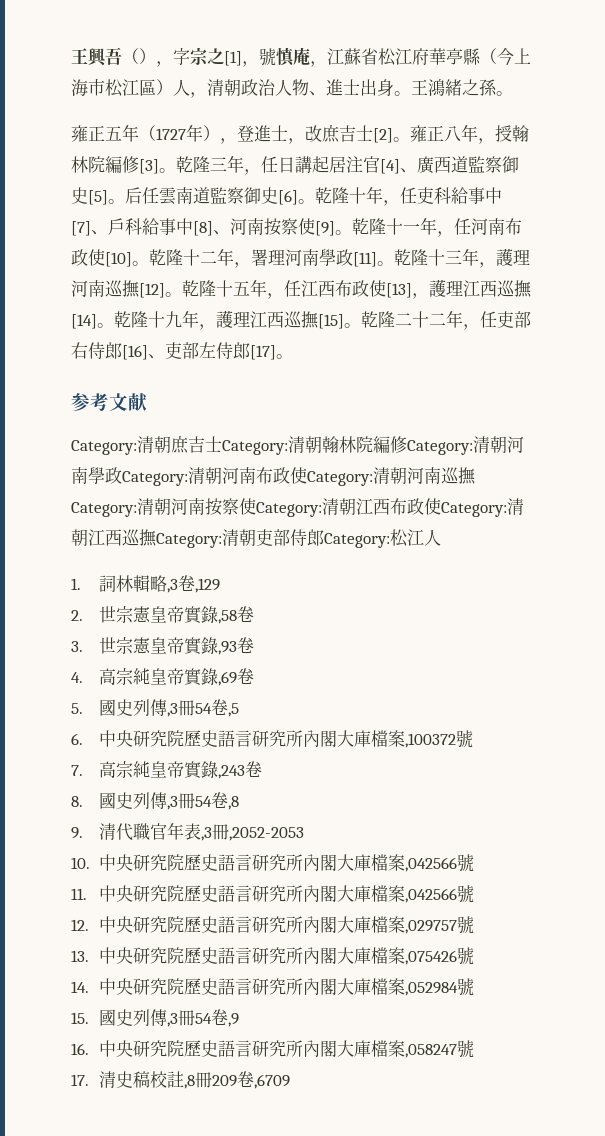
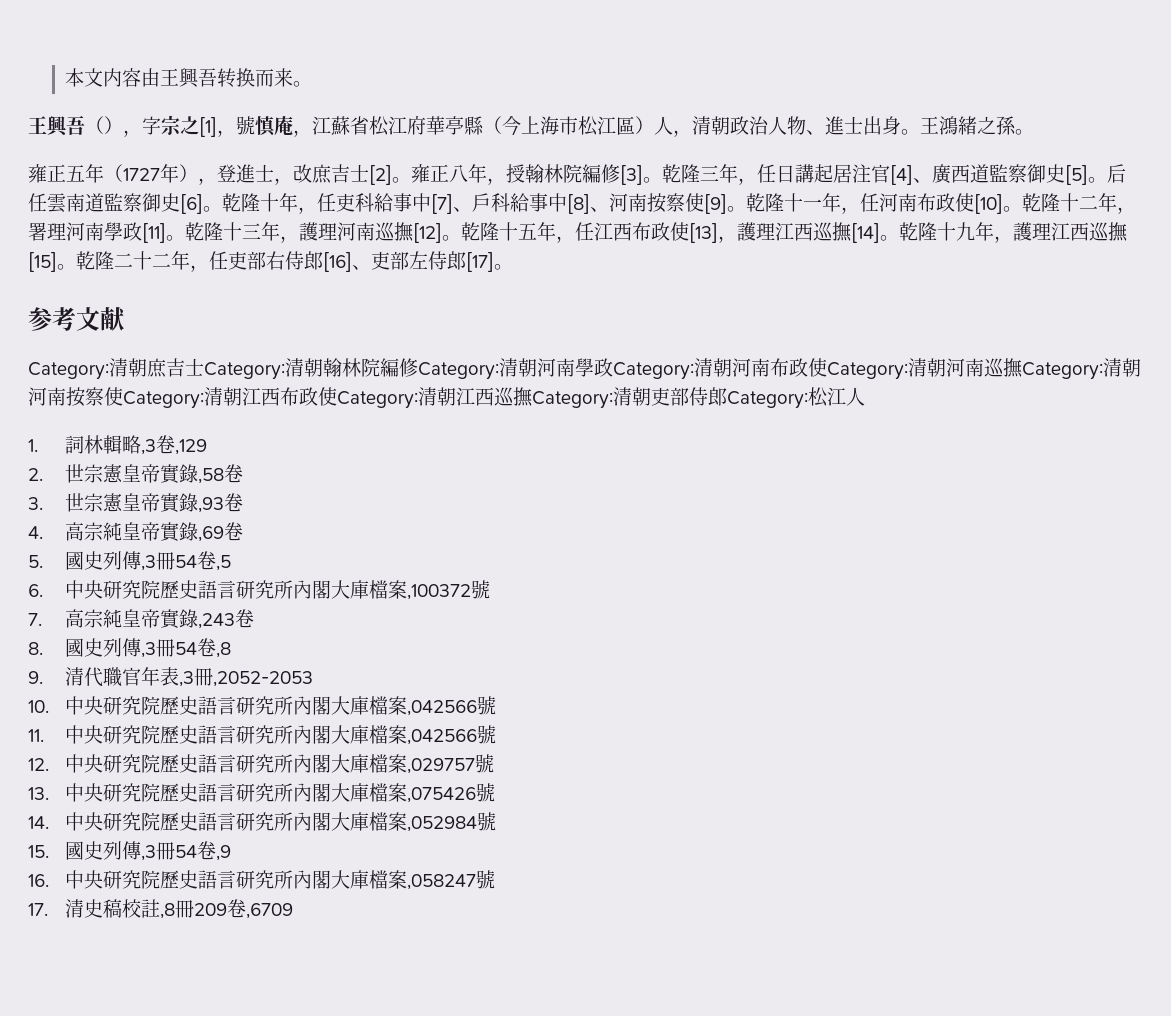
+ 本文内容由王興吾转换而来。

